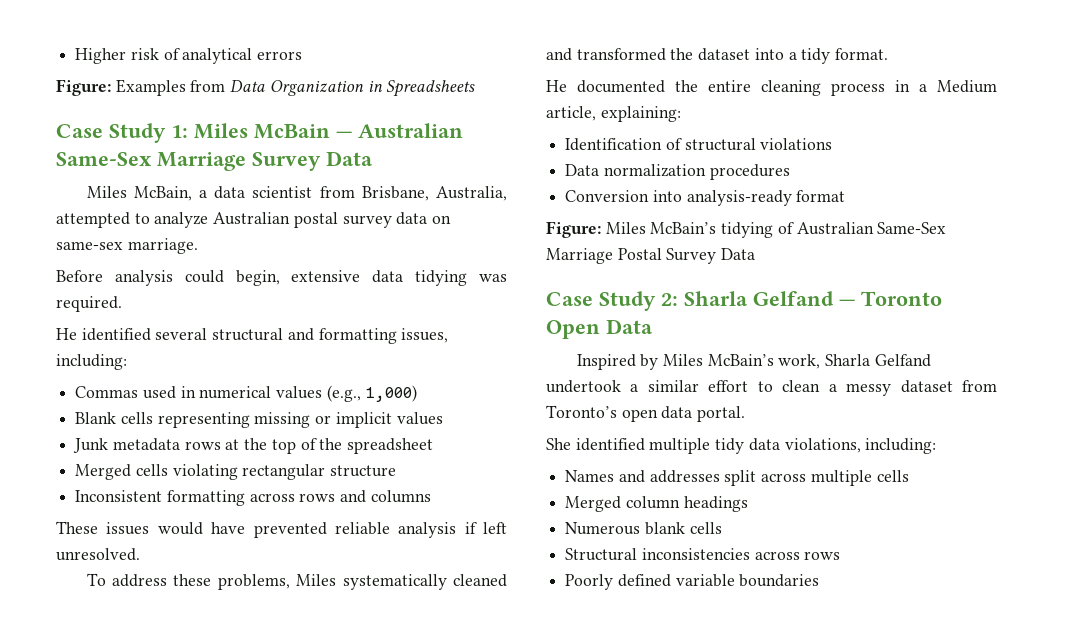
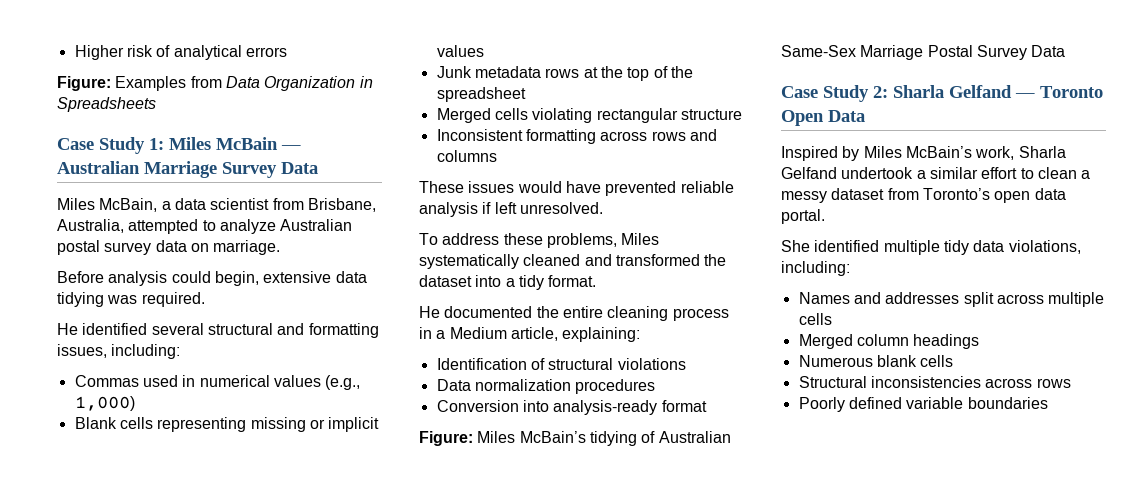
- Case Study 1: Miles McBain — Australian Same-Sex Marriage Survey Data
+ Case Study 1: Miles McBain — Australian Marriage Survey Data
- Miles McBain, a data scientist from Brisbane, Australia, attempted to analyze Australian postal survey data on same-sex marriage.
+ Miles McBain, a data scientist from Brisbane, Australia, attempted to analyze Australian postal survey data on marriage.

